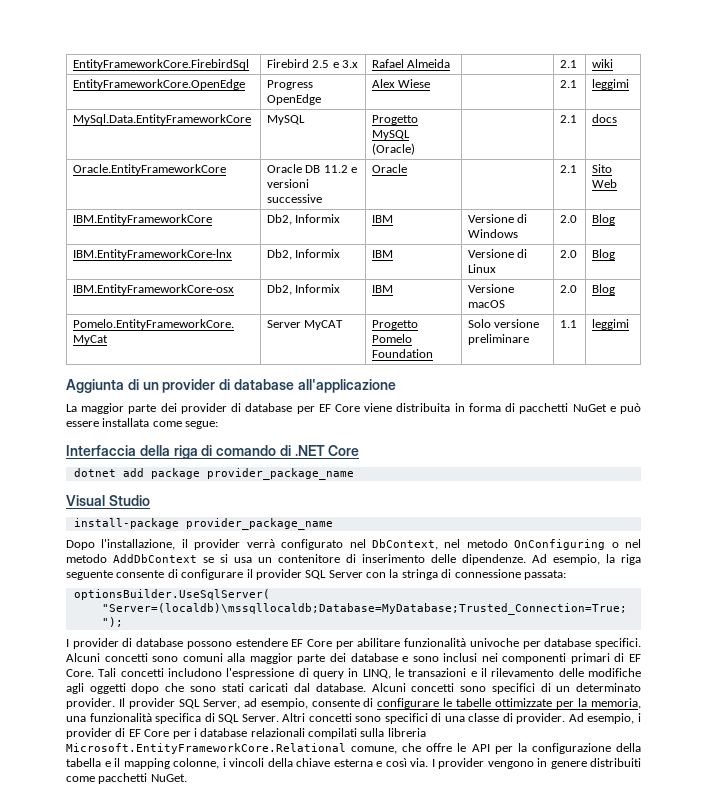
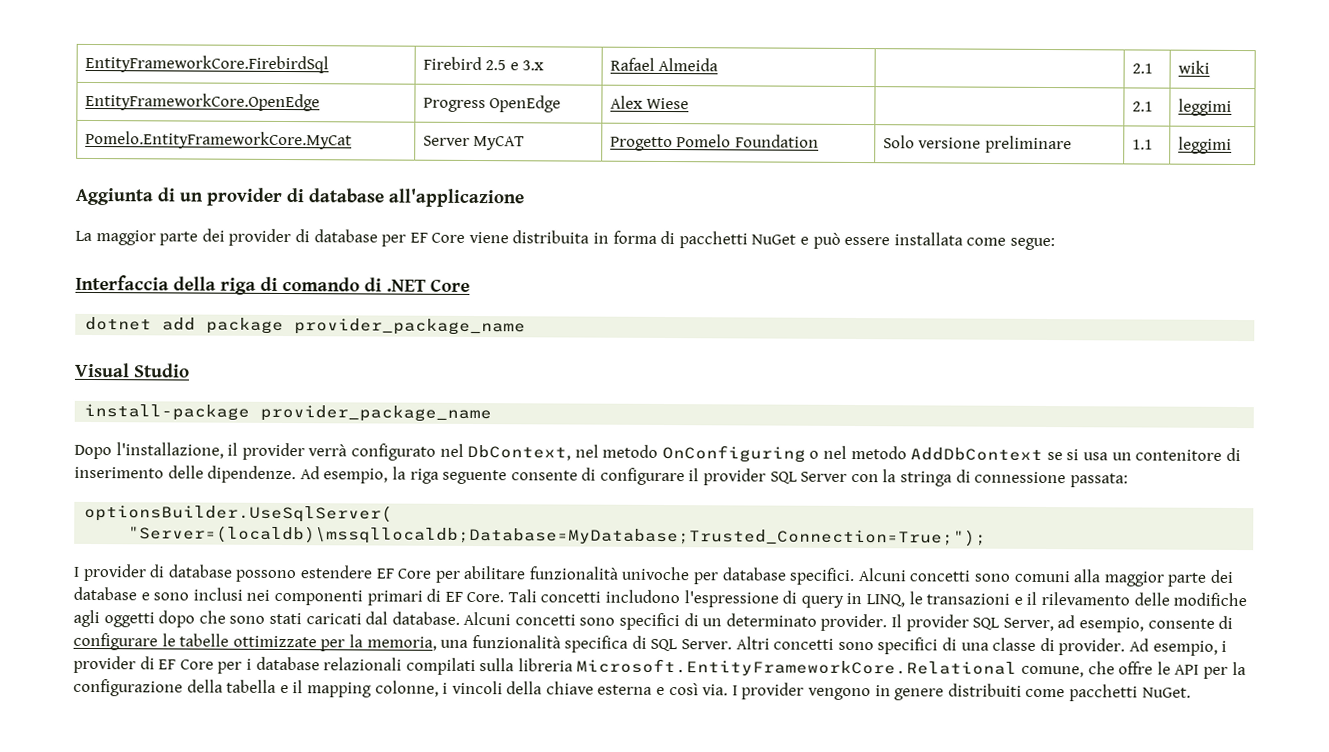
- MySql.Data.EntityFrameworkCore | MySQL | Progetto MySQL (Oracle) | | 2.1 | docs
- Oracle.EntityFrameworkCore | Oracle DB 11.2 e versioni successive | Oracle | | 2.1 | Sito Web
- IBM.EntityFrameworkCore | Db2, Informix | IBM | Versione di Windows | 2.0 | Blog
- IBM.EntityFrameworkCore-lnx | Db2, Informix | IBM | Versione di Linux | 2.0 | Blog
- IBM.EntityFrameworkCore-osx | Db2, Informix | IBM | Versione macOS | 2.0 | Blog

